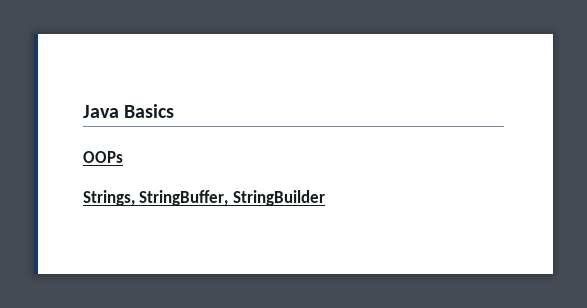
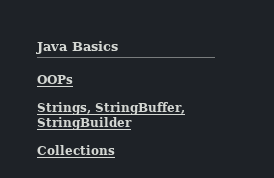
+ Collections

